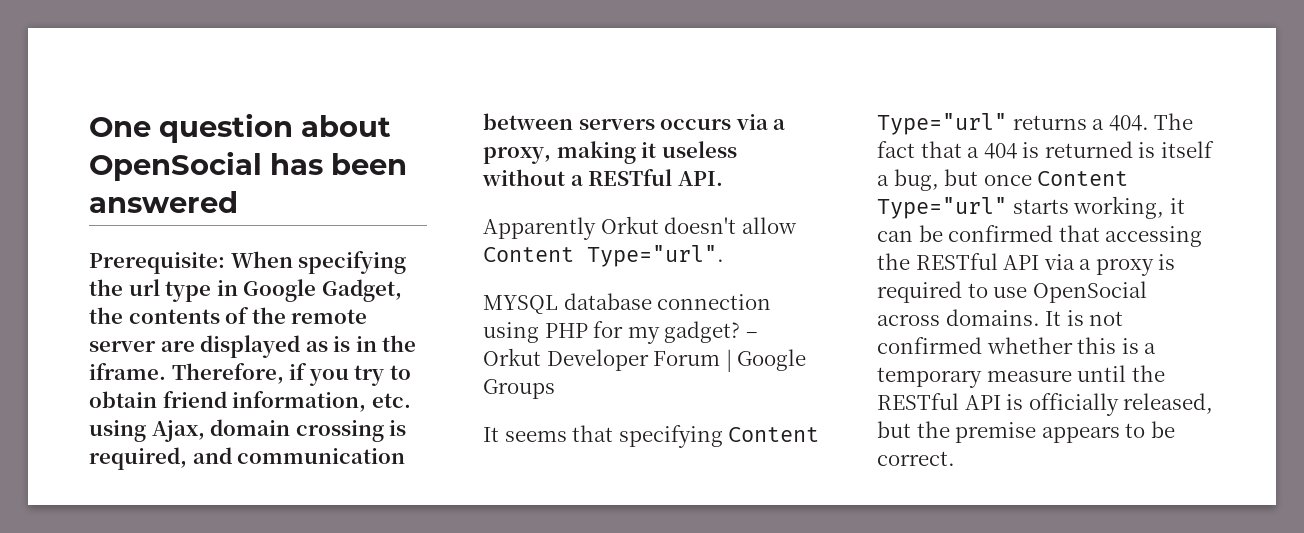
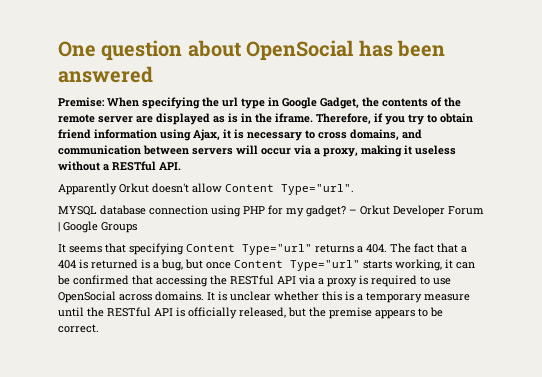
- Prerequisite: When specifying the url type in Google Gadget, the contents of the remote server are displayed as is in the iframe.
+ Premise: When specifying the url type in Google Gadget, the contents of the remote server are displayed as is in the iframe.
- Therefore, if you try to obtain friend information, etc. using Ajax, domain crossing is required, and communication between servers occurs via a proxy, making it useless without a RESTful API.
+ Therefore, if you try to obtain friend information using Ajax, it is necessary to cross domains, and communication between servers will occur via a proxy, making it useless without a RESTful API.
- It seems that specifying Content Type="url" returns a 404. The fact that a 404 is returned is itself a bug, but once Content Type="url" starts working, it can be confirmed that accessing the RESTful API via a proxy is required to use OpenSocial across domains.
+ It seems that specifying Content Type="url" returns a 404. The fact that a 404 is returned is a bug, but once Content Type="url" starts working, it can be confirmed that accessing the RESTful API via a proxy is required to use OpenSocial across domains.
- It is not confirmed whether this is a temporary measure until the RESTful API is officially released, but the premise appears to be correct.
+ It is unclear whether this is a temporary measure until the RESTful API is officially released, but the premise appears to be correct.

